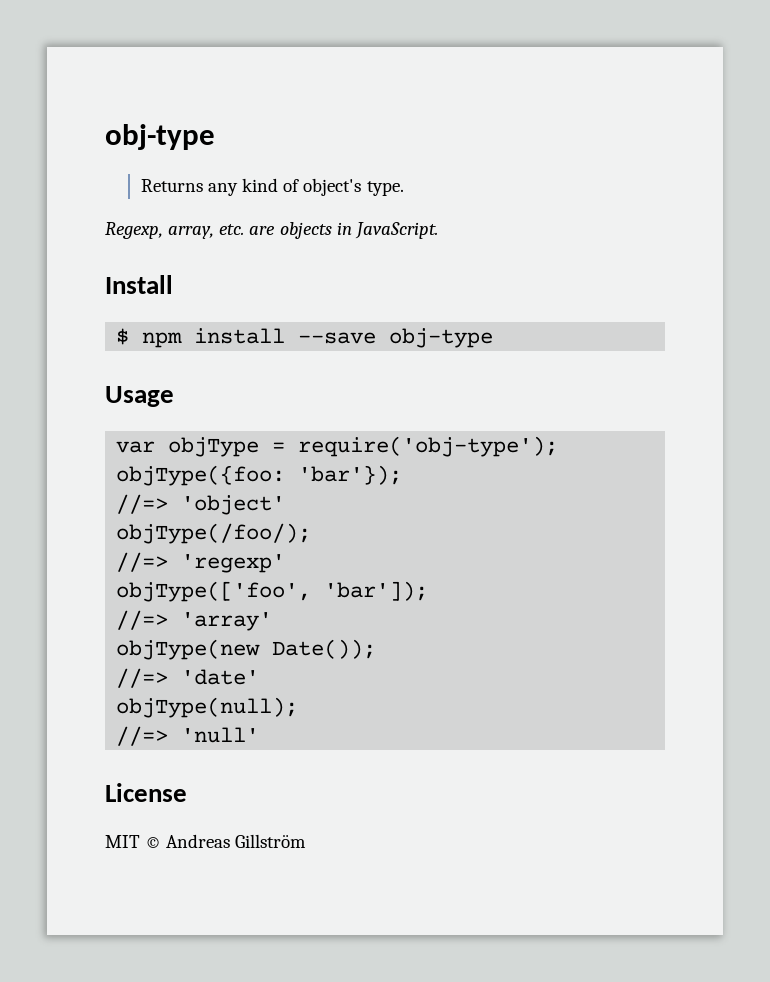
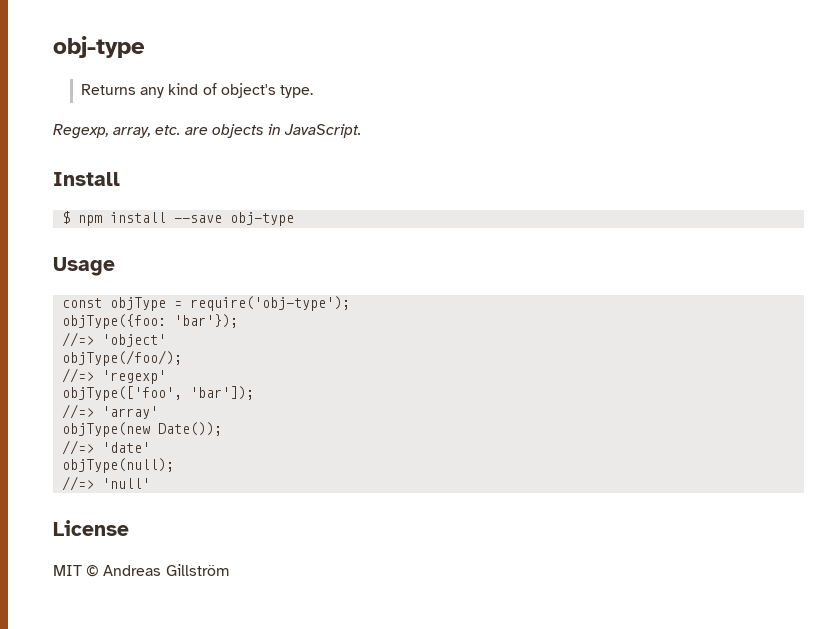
- var objType = require('obj-type');
+ const objType = require('obj-type');

